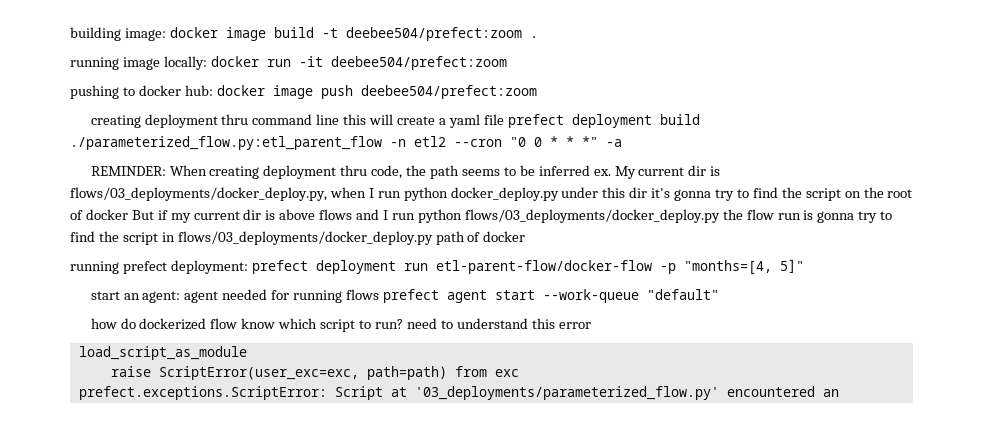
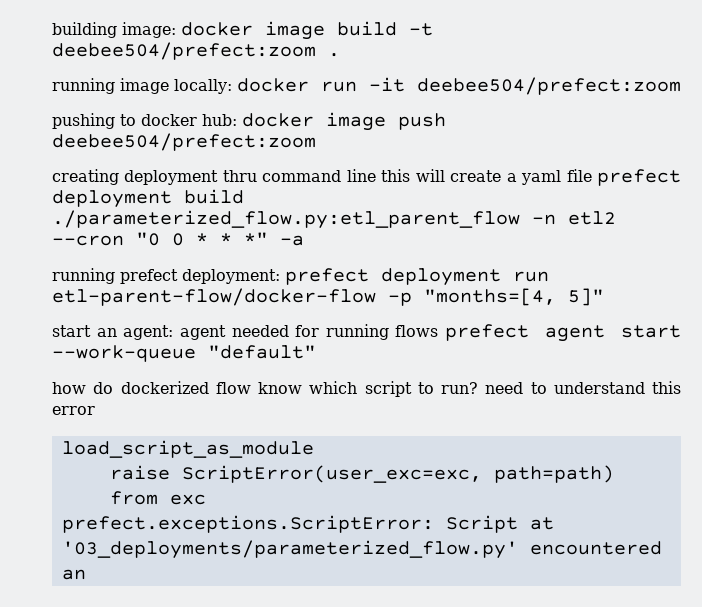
- REMINDER: When creating deployment thru code, the path seems to be inferred ex. My current dir is flows/03_deployments/docker_deploy.py, when I run python docker_deploy.py under this dir it's gonna try to find the script on the root of docker But if my current dir is above flows and I run python flows/03_deployments/docker_deploy.py the flow run is gonna try to find the script in flows/03_deployments/docker_deploy.py path of docker

